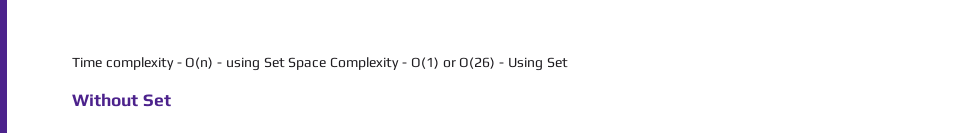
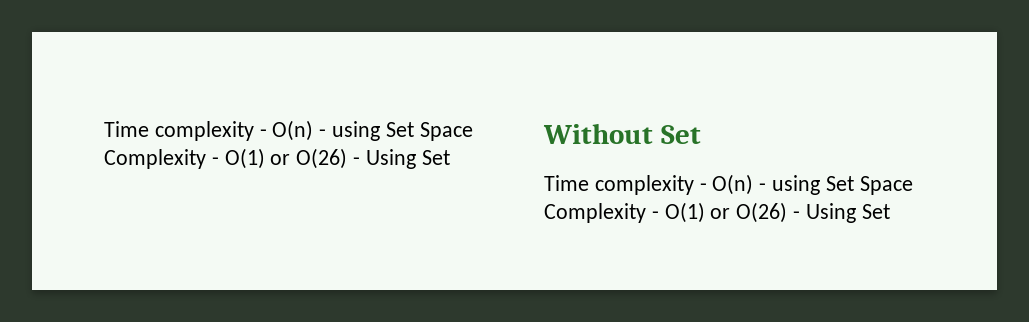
  Without Set
+ Time complexity - O(n) - using Set Space Complexity - O(1) or O(26) - Using Set

